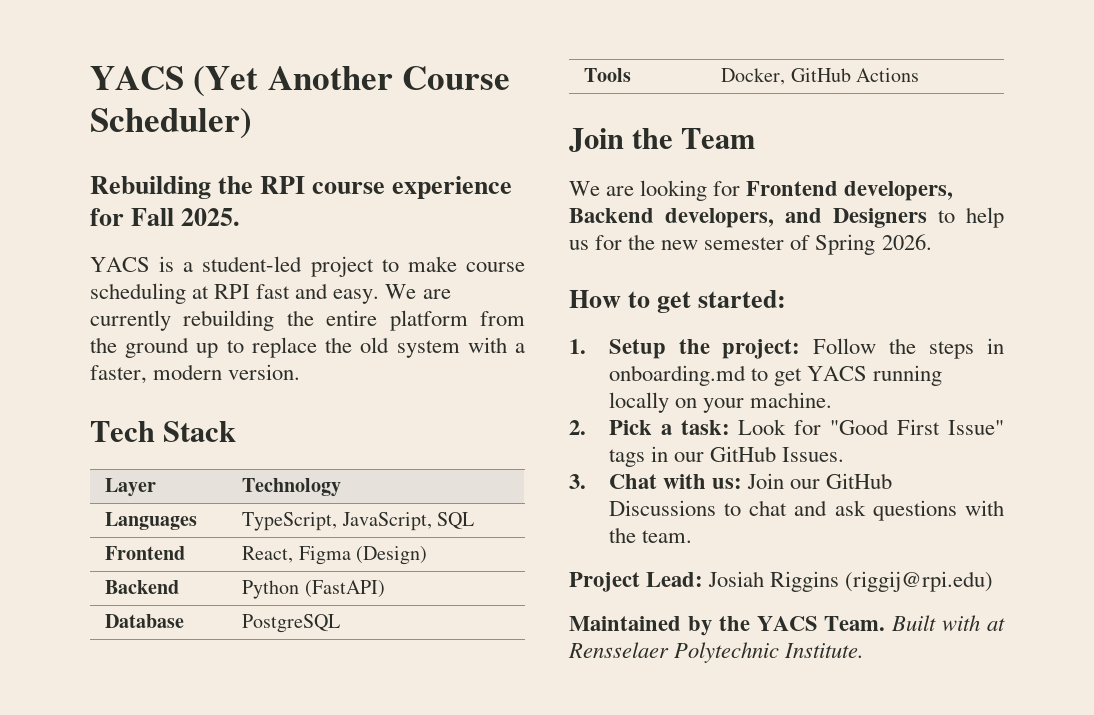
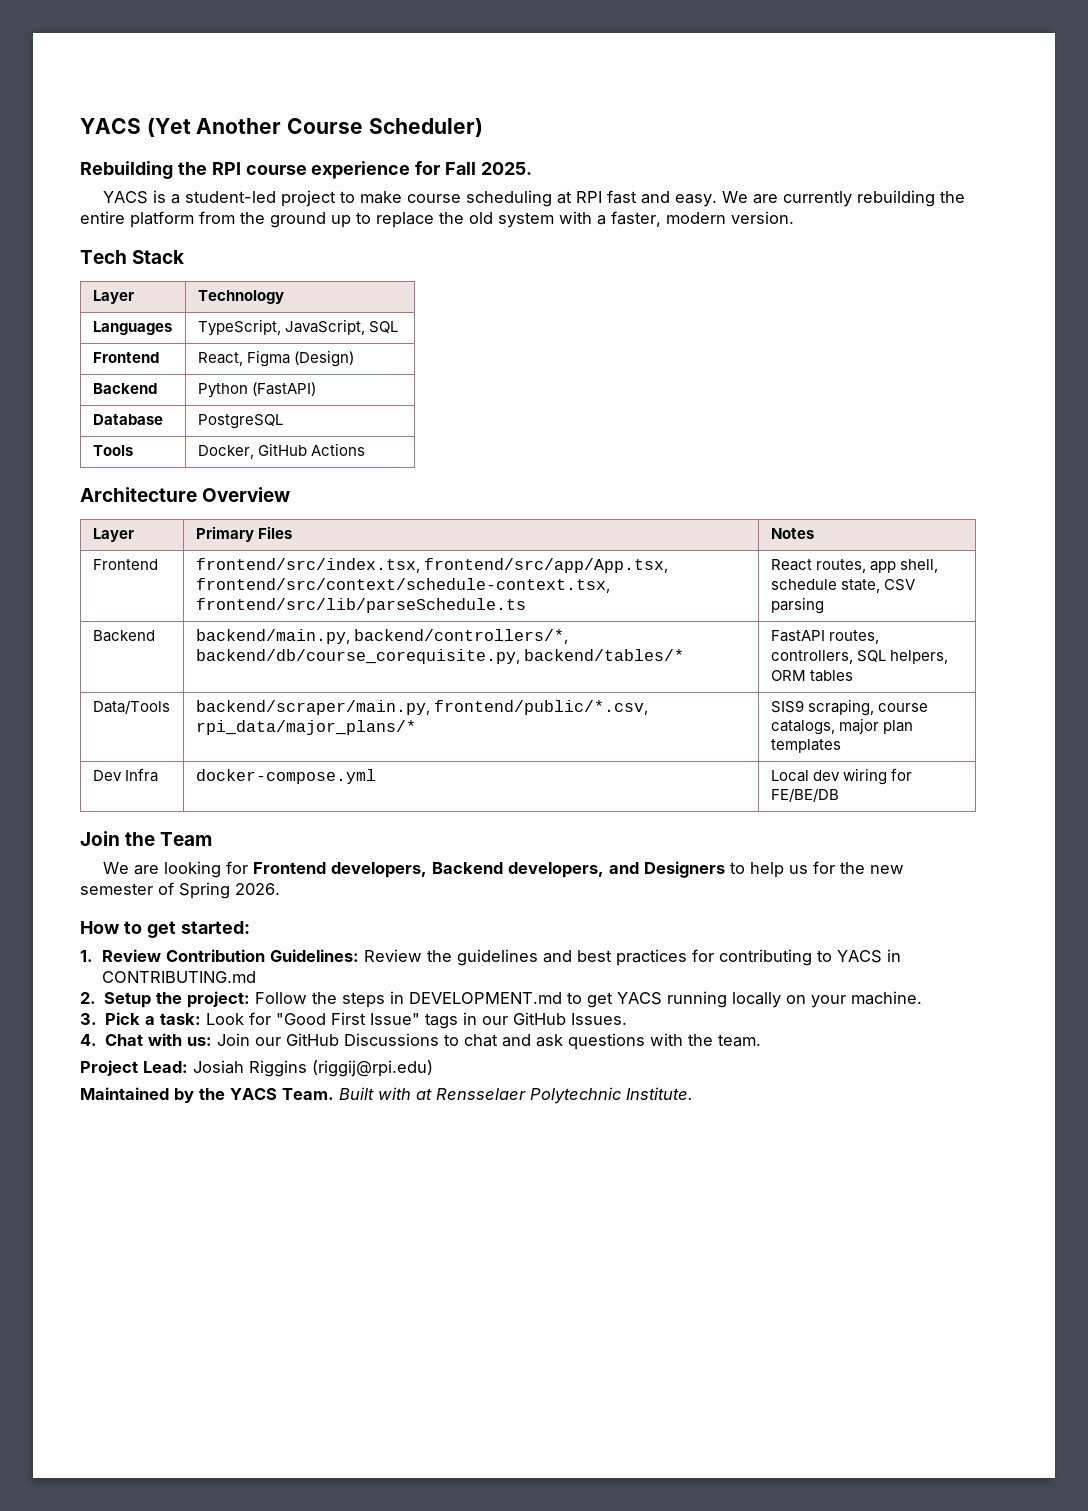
+ Architecture Overview
+ Layer | Primary Files | Notes
+ Frontend | frontend/src/index.tsx, frontend/src/app/App.tsx, frontend/src/context/schedule-context.tsx, frontend/src/lib/parseSchedule.ts | React routes, app shell, schedule state, CSV parsing
+ Backend | backend/main.py, backend/controllers/*, backend/db/course_corequisite.py, backend/tables/* | FastAPI routes, controllers, SQL helpers, ORM tables
+ Data/Tools | backend/scraper/main.py, frontend/public/*.csv, rpi_data/major_plans/* | SIS9 scraping, course catalogs, major plan templates
+ Dev Infra | docker-compose.yml | Local dev wiring for FE/BE/DB
- 1. Setup the project: Follow the steps in onboarding.md to get YACS running locally on your machine.
+ 1. Review Contribution Guidelines: Review the guidelines and best practices for contributing to YACS in CONTRIBUTING.md
+ 2. Setup the project: Follow the steps in DEVELOPMENT.md to get YACS running locally on your machine.
- 2. Pick a task: Look for "Good First Issue" tags in our GitHub Issues.
+ 3. Pick a task: Look for "Good First Issue" tags in our GitHub Issues.
- 3. Chat with us: Join our GitHub Discussions to chat and ask questions with the team.
+ 4. Chat with us: Join our GitHub Discussions to chat and ask questions with the team.

